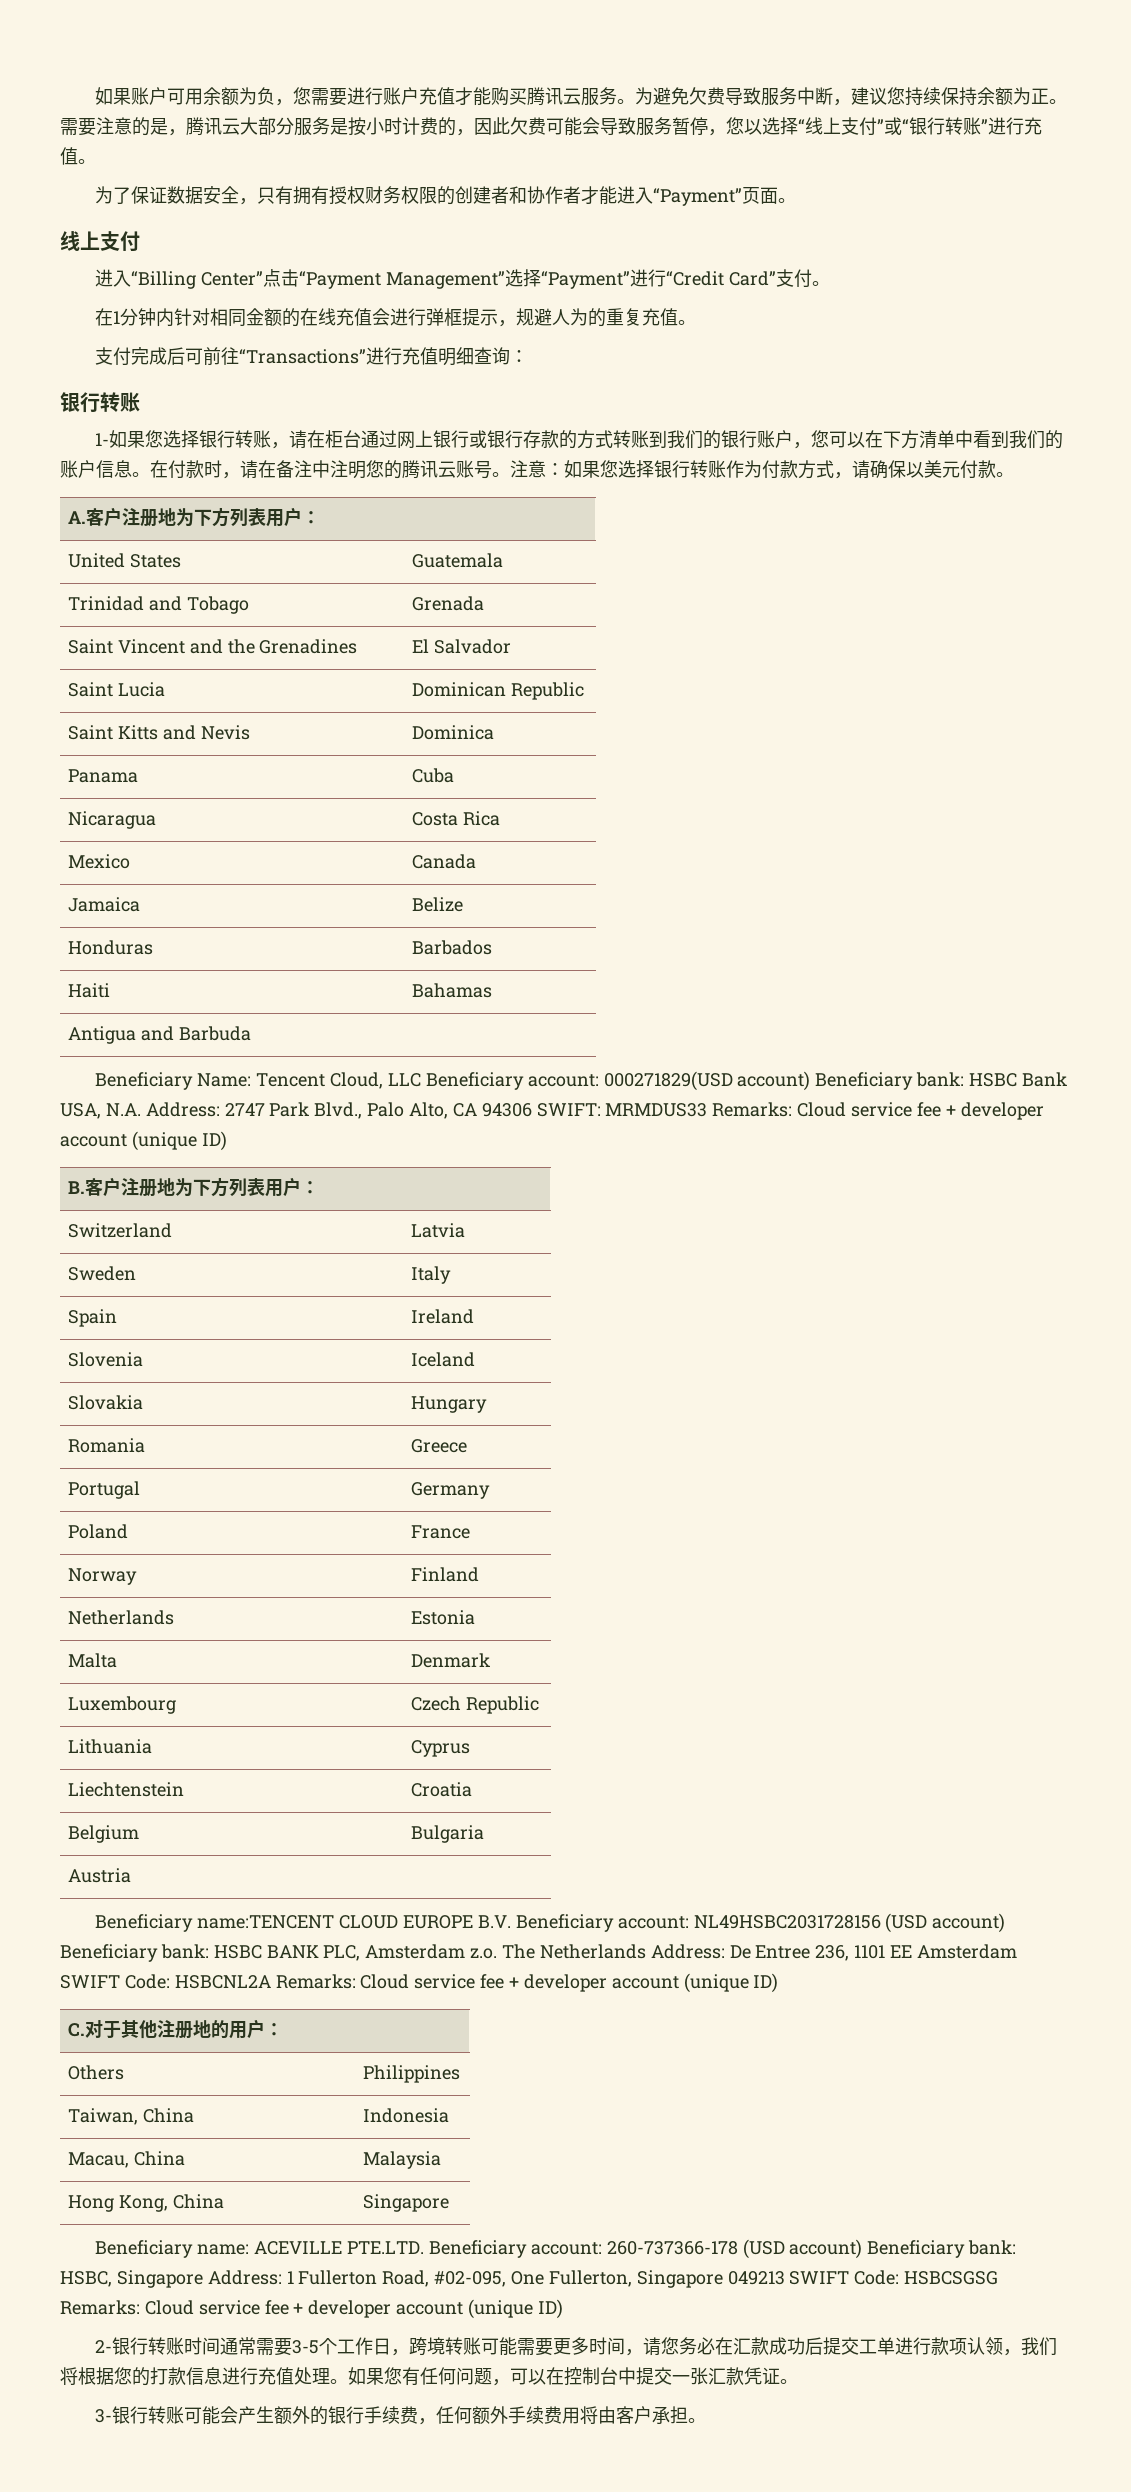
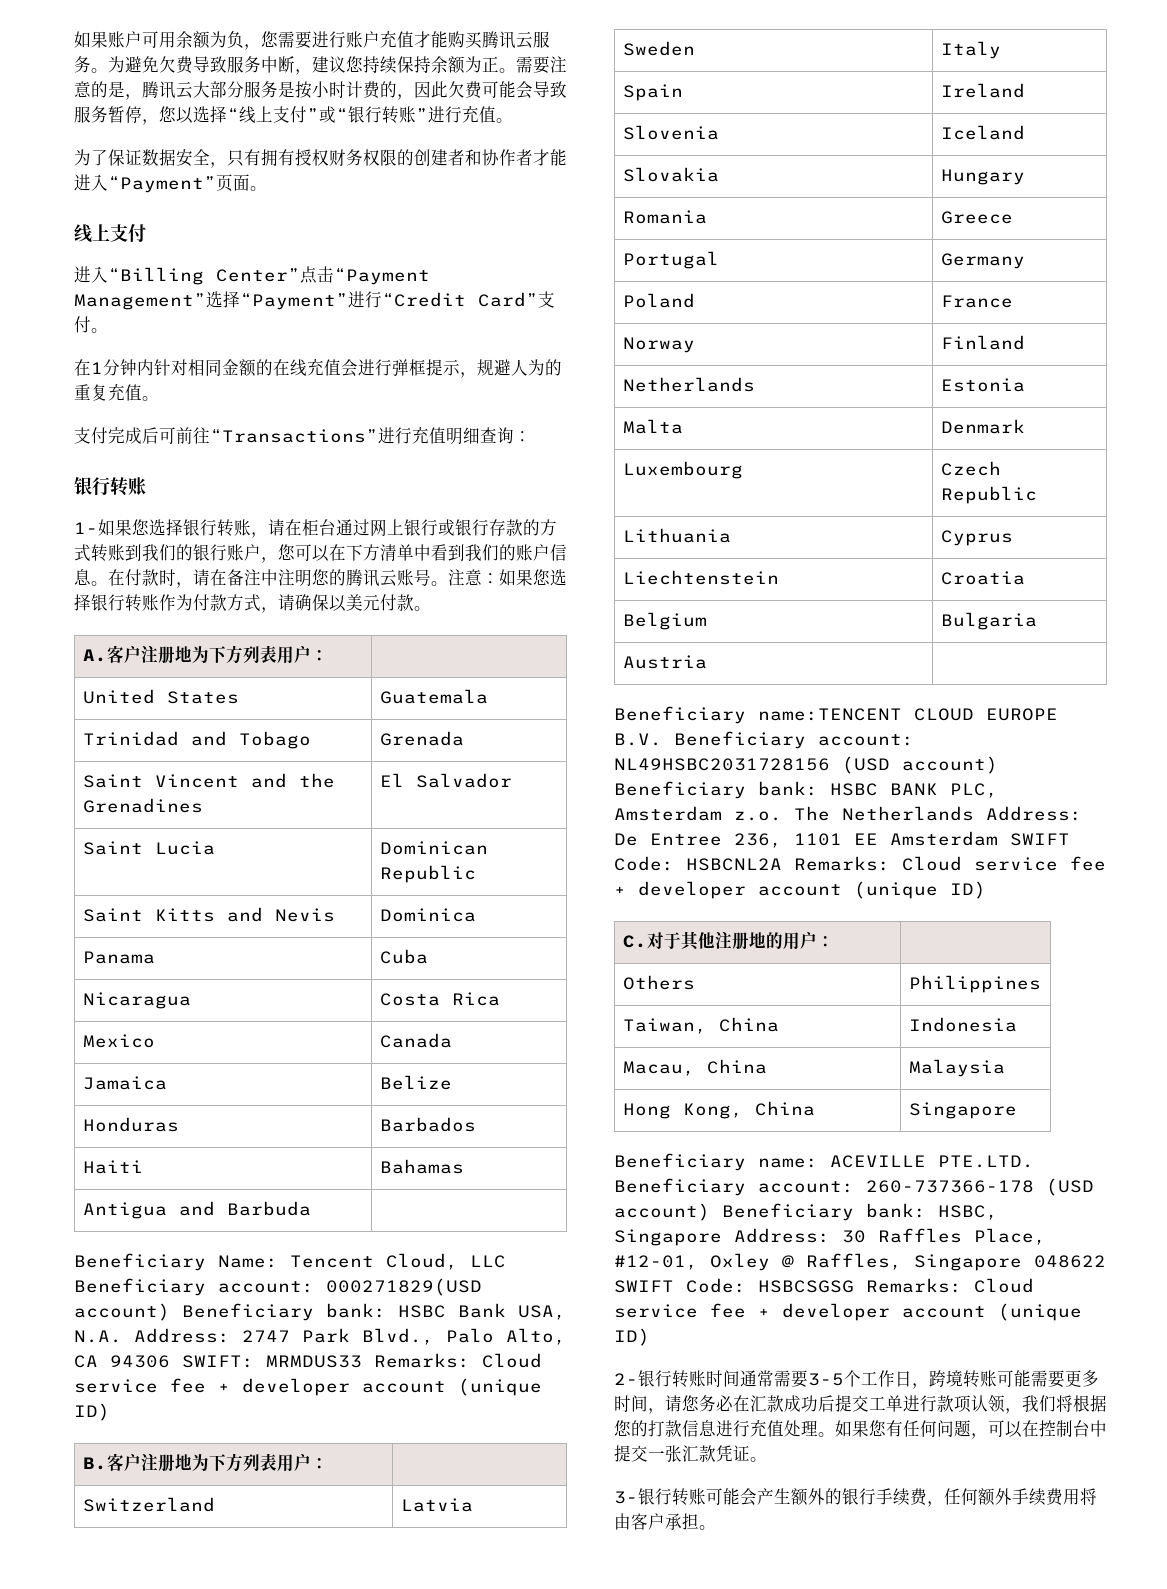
- Beneficiary name: ACEVILLE PTE.LTD. Beneficiary account: 260-737366-178 (USD account) Beneficiary bank: HSBC, Singapore Address: 1 Fullerton Road, #02-095, One Fullerton, Singapore 049213 SWIFT Code: HSBCSGSG Remarks: Cloud service fee + developer account (unique ID)
+ Beneficiary name: ACEVILLE PTE.LTD. Beneficiary account: 260-737366-178 (USD account) Beneficiary bank: HSBC, Singapore Address: 30 Raffles Place, #12-01, Oxley @ Raffles, Singapore 048622 SWIFT Code: HSBCSGSG Remarks: Cloud service fee + developer account (unique ID)

